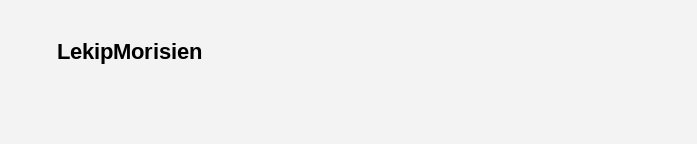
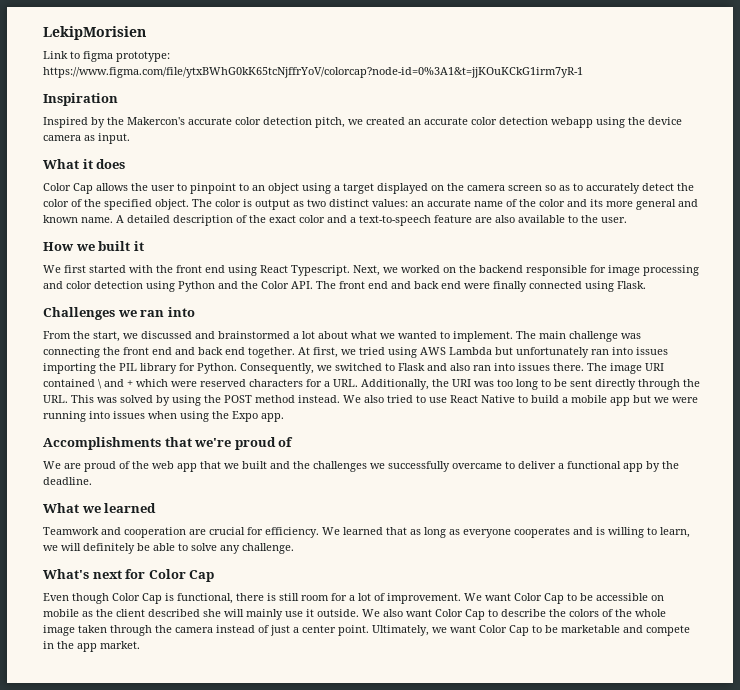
+ Link to figma prototype: https://www.figma.com/file/ytxBWhG0kK65tcNjffrYoV/colorcap?node-id=0%3A1&t=jjKOuKCkG1irm7yR-1
+ Inspiration
+ Inspired by the Makercon's accurate color detection pitch, we created an accurate color detection webapp using the device camera as input.
+ What it does
+ Color Cap allows the user to pinpoint to an object using a target displayed on the camera screen so as to accurately detect the color of the specified object. The color is output as two distinct values: an accurate name of the color and its more general and known name. A detailed description of the exact color and a text-to-speech feature are also available to the user.
+ How we built it
+ We first started with the front end using React Typescript. Next, we worked on the backend responsible for image processing and color detection using Python and the Color API. The front end and back end were finally connected using Flask.
+ Challenges we ran into
+ From the start, we discussed and brainstormed a lot about what we wanted to implement. The main challenge was connecting the front end and back end together. At first, we tried using AWS Lambda but unfortunately ran into issues importing the PIL library for Python. Consequently, we switched to Flask and also ran into issues there. The image URI contained \ and + which were reserved characters for a URL. Additionally, the URI was too long to be sent directly through the URL. This was solved by using the POST method instead. We also tried to use React Native to build a mobile app but we were running into issues when using the Expo app.
+ Accomplishments that we're proud of
+ We are proud of the web app that we built and the challenges we successfully overcame to deliver a functional app by the deadline.
+ What we learned
+ Teamwork and cooperation are crucial for efficiency. We learned that as long as everyone cooperates and is willing to learn, we will definitely be able to solve any challenge.
+ What's next for Color Cap
+ Even though Color Cap is functional, there is still room for a lot of improvement. We want Color Cap to be accessible on mobile as the client described she will mainly use it outside. We also want Color Cap to describe the colors of the whole image taken through the camera instead of just a center point. Ultimately, we want Color Cap to be marketable and compete in the app market.

